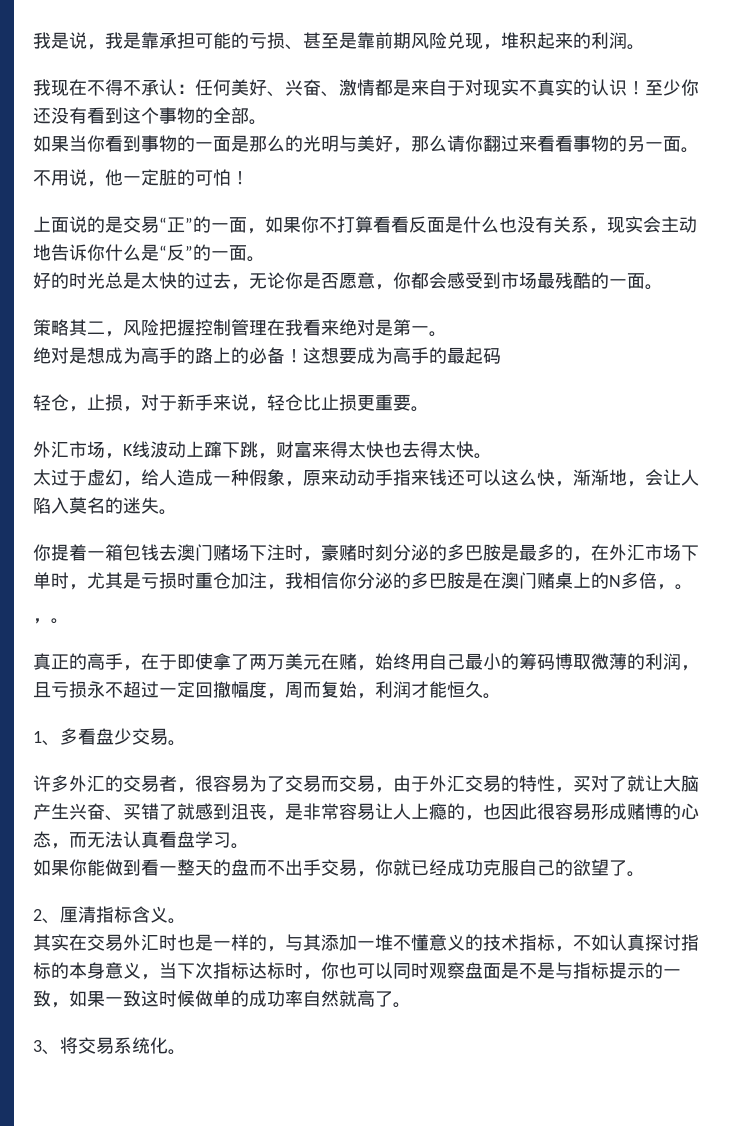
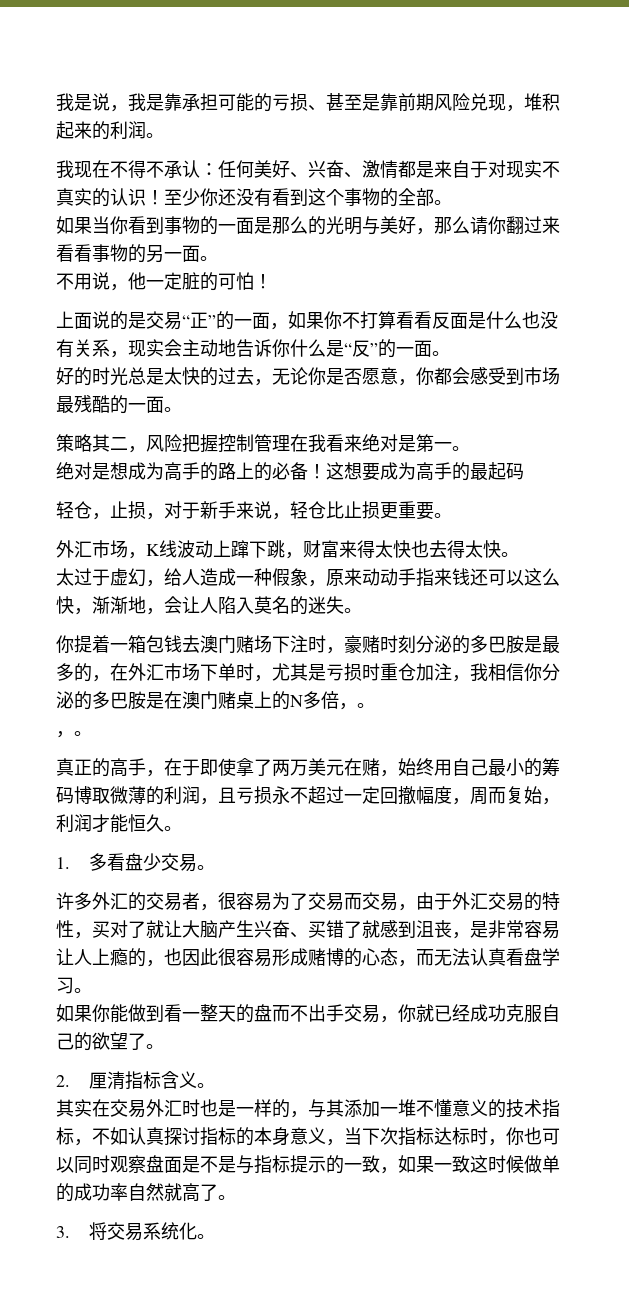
- 1、多看盘少交易。
+ 1.多看盘少交易。
- 2、厘清指标含义。
+ 2.厘清指标含义。
- 3、将交易系统化。
+ 3.将交易系统化。

